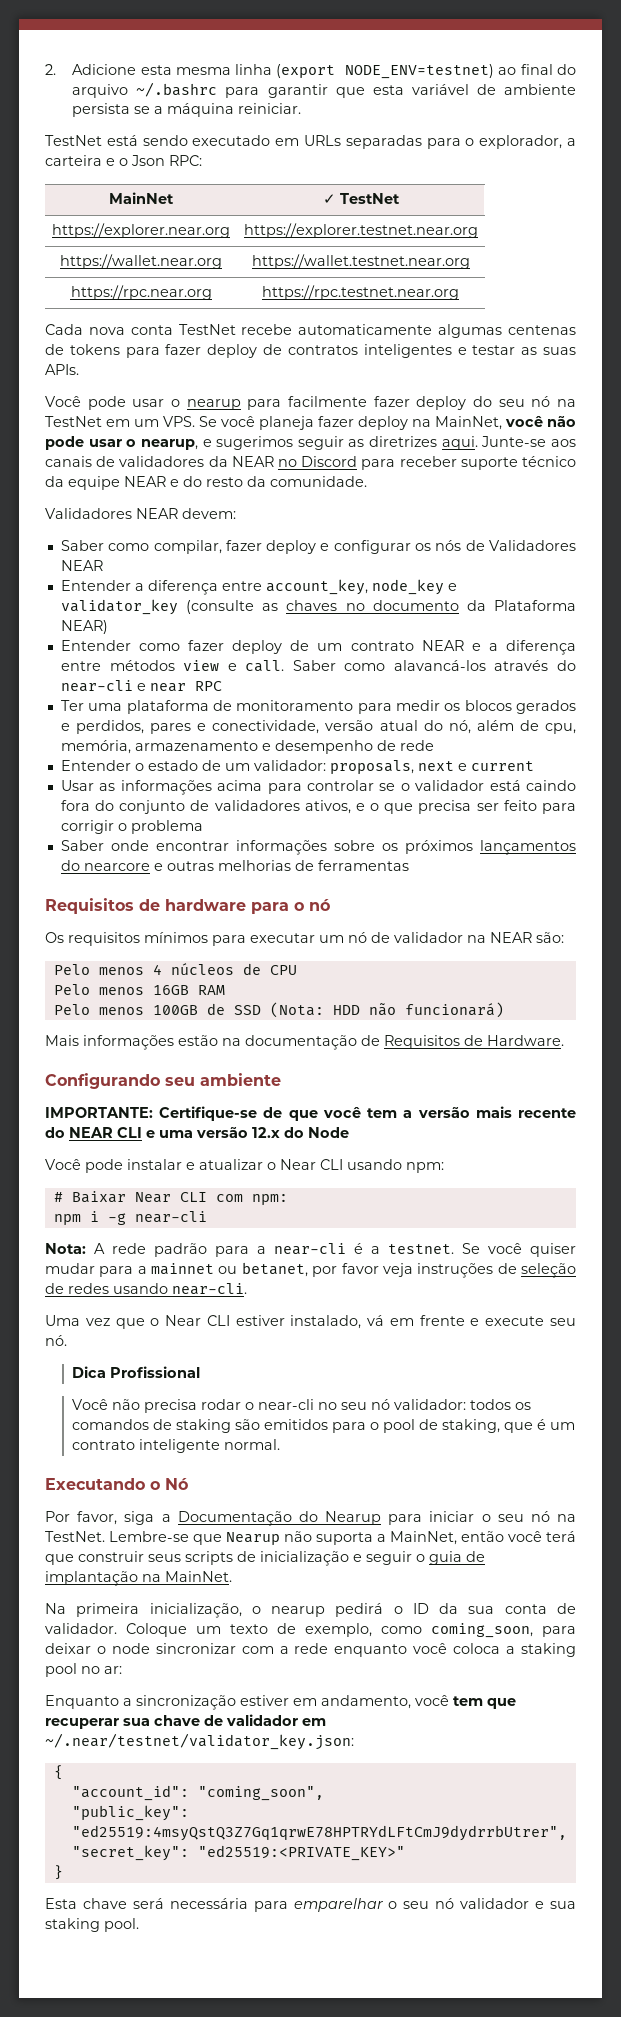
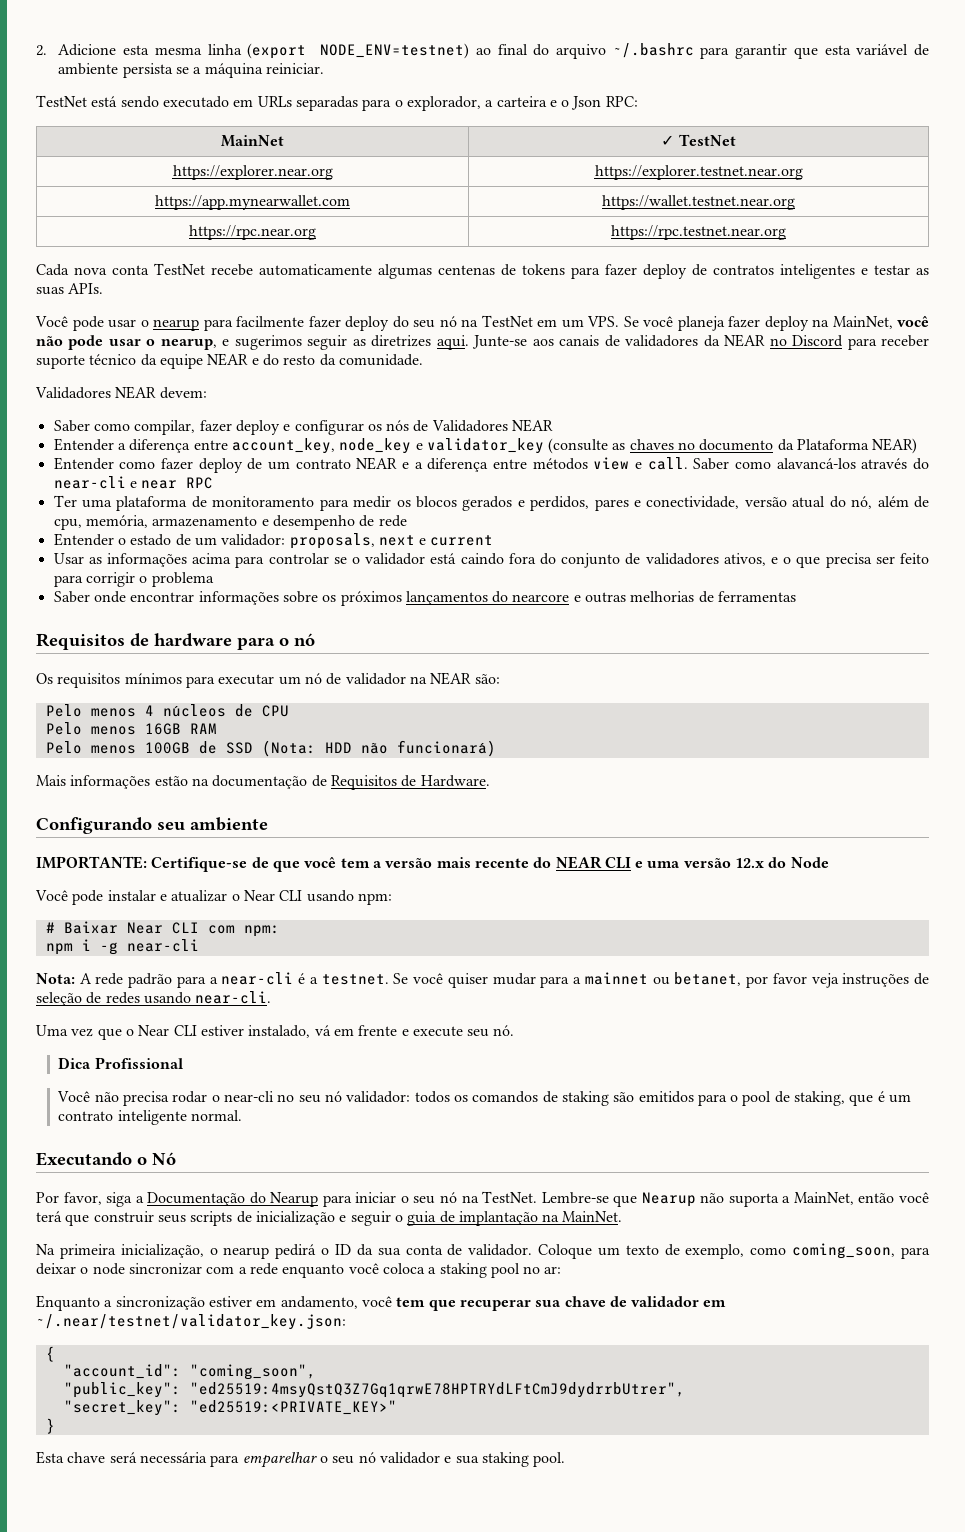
- https://wallet.near.org | https://wallet.testnet.near.org
+ https://app.mynearwallet.com | https://wallet.testnet.near.org

